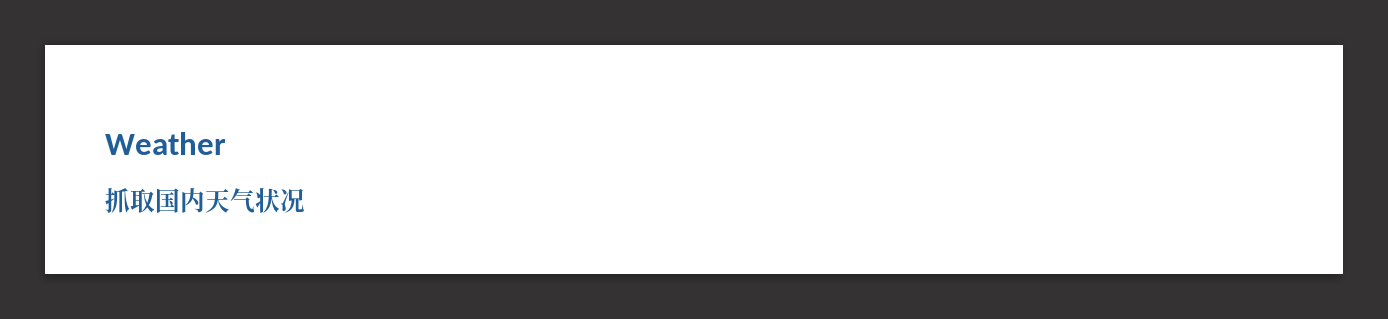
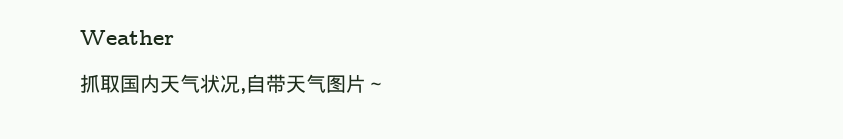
- 抓取国内天气状况
+ 抓取国内天气状况,自带天气图片～

